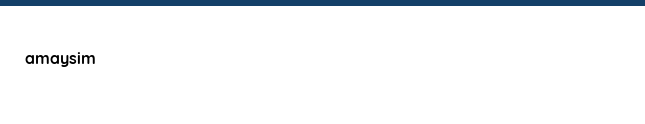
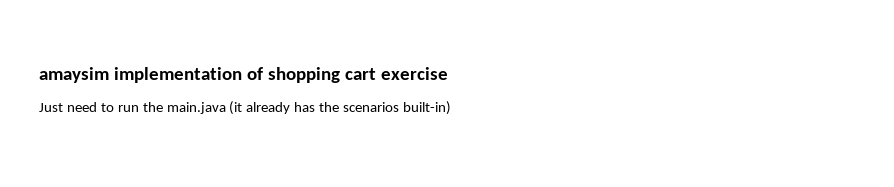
- amaysim
+ amaysim implementation of shopping cart exercise
+ Just need to run the main.java (it already has the scenarios built-in)

